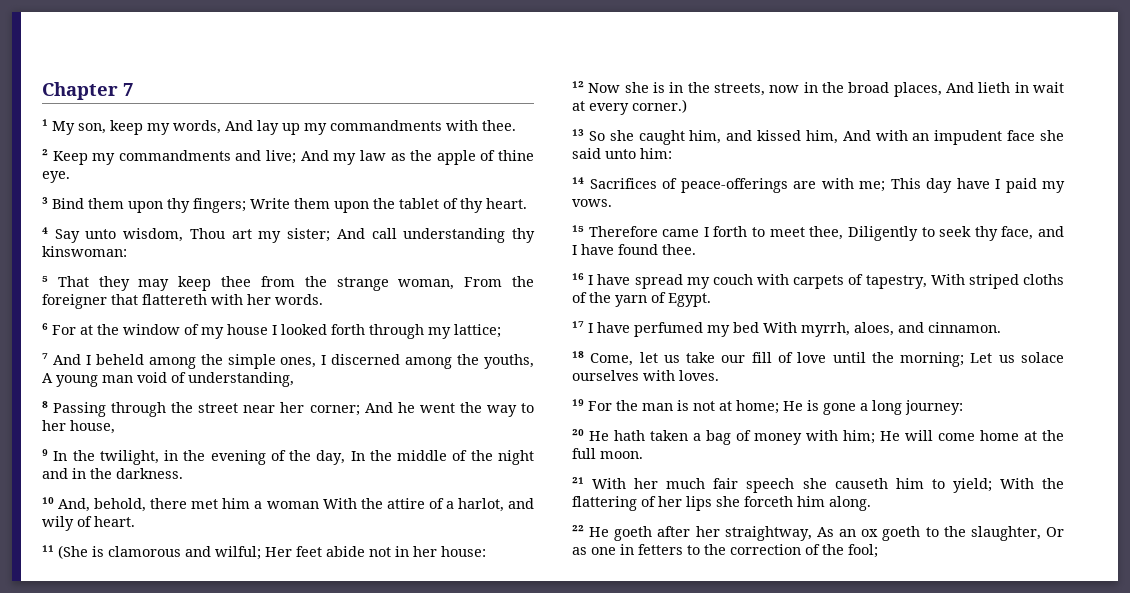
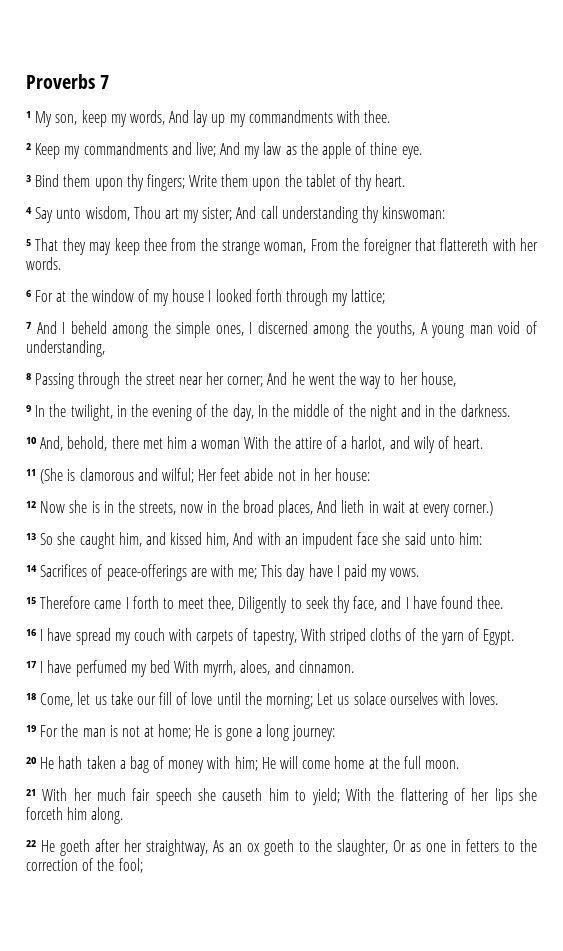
- Chapter 7
+ Proverbs 7

